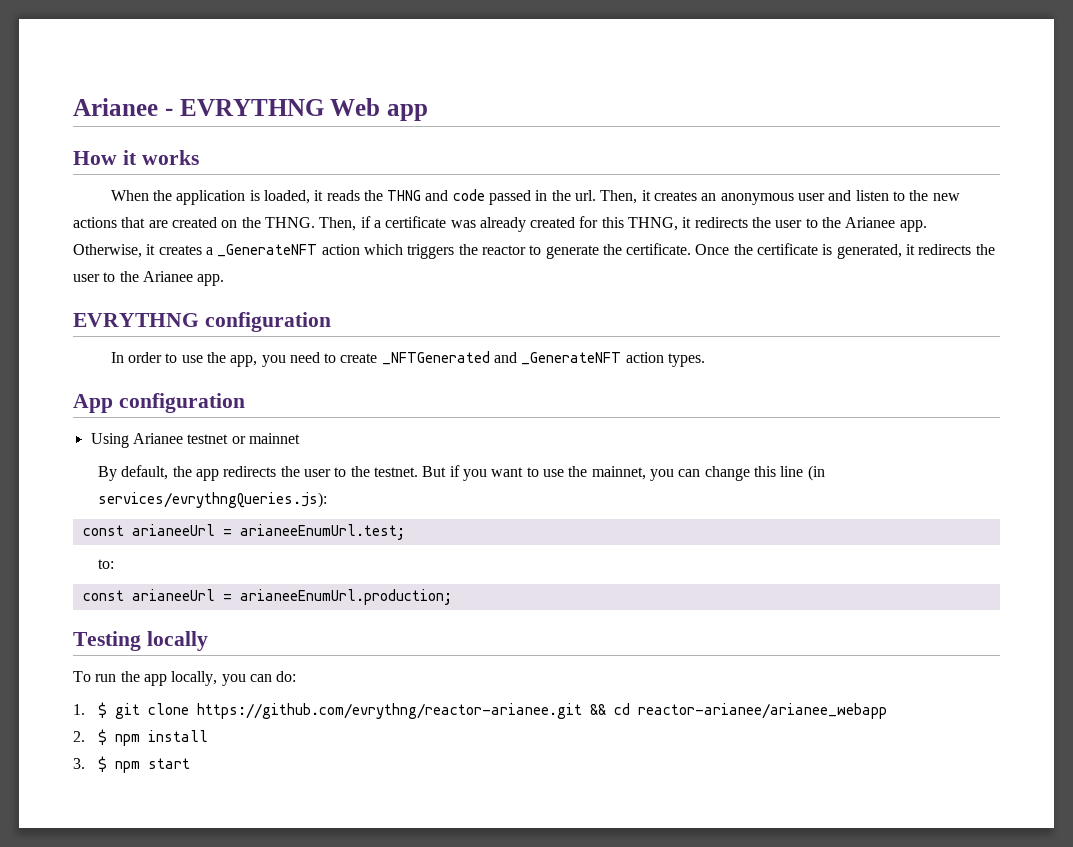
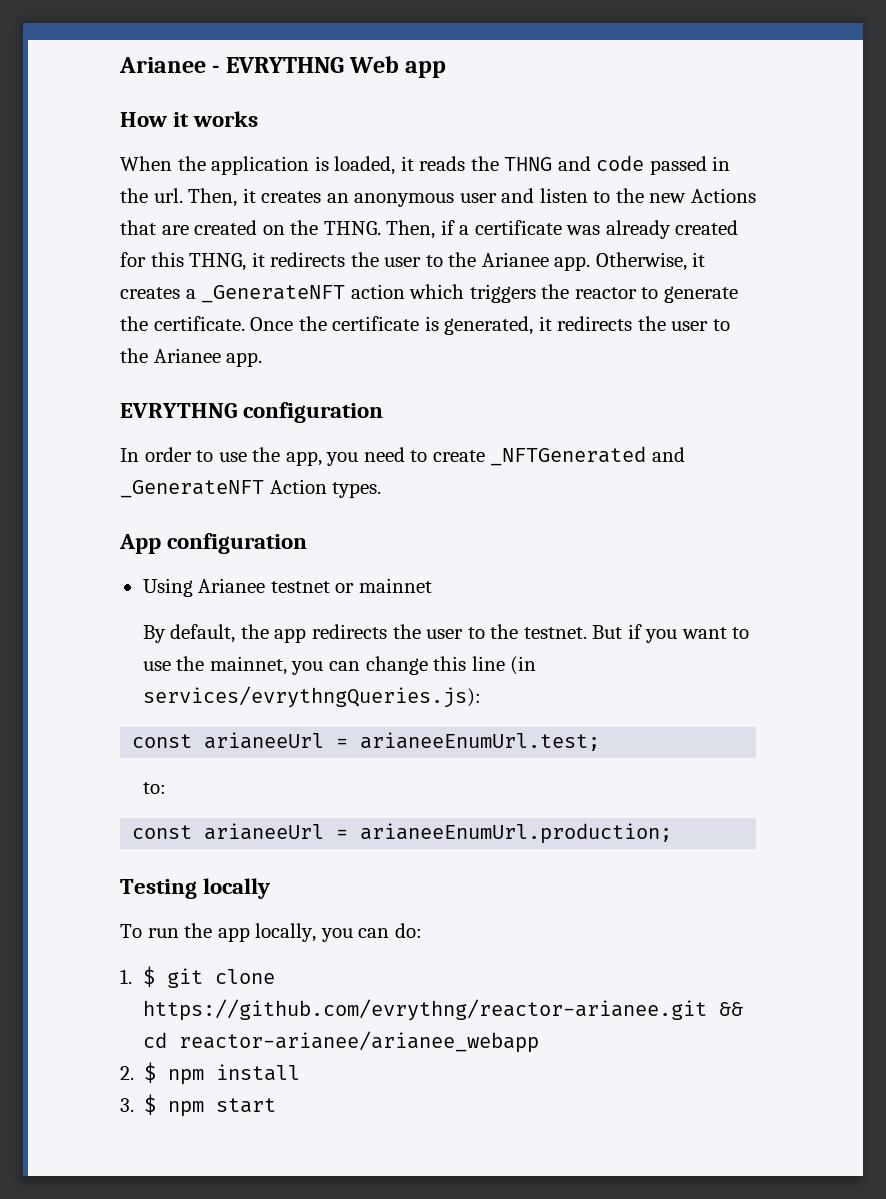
- Then, it creates an anonymous user and listen to the new actions that are created on the THNG.
+ Then, it creates an anonymous user and listen to the new Actions that are created on the THNG.
- In order to use the app, you need to create _NFTGenerated and _GenerateNFT action types.
+ In order to use the app, you need to create _NFTGenerated and _GenerateNFT Action types.

